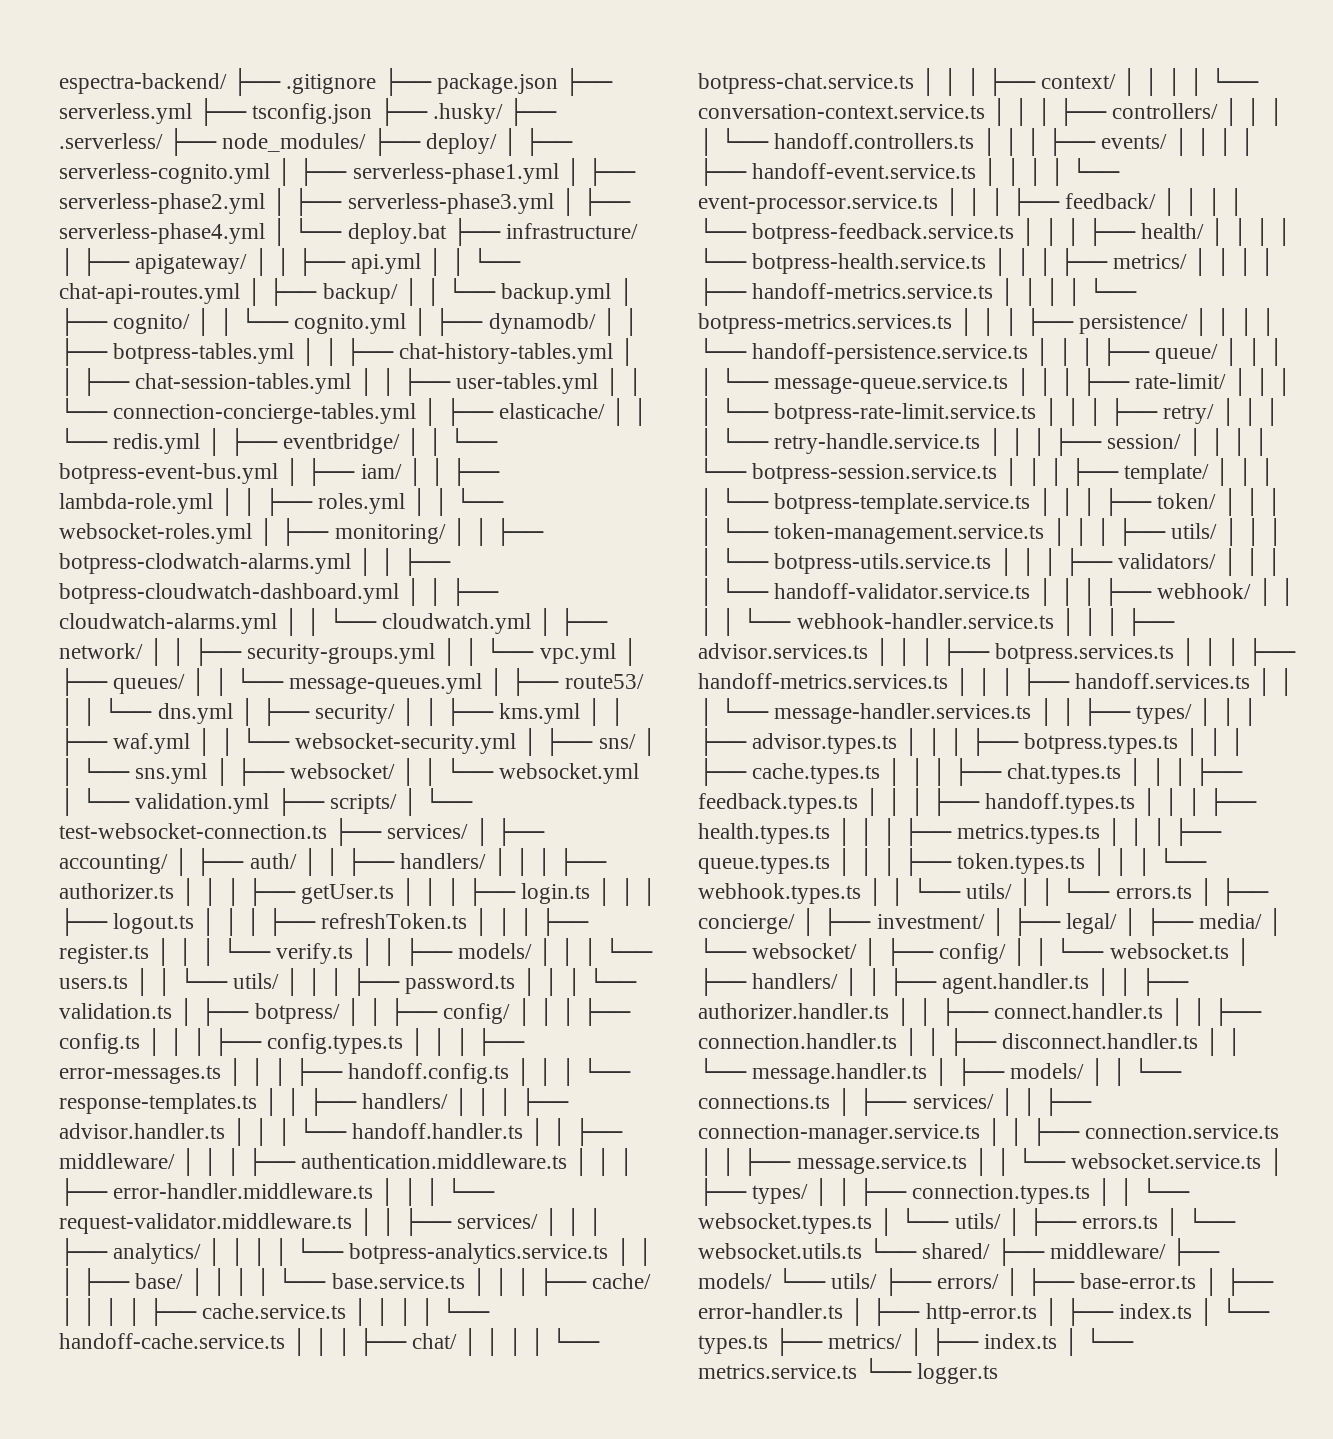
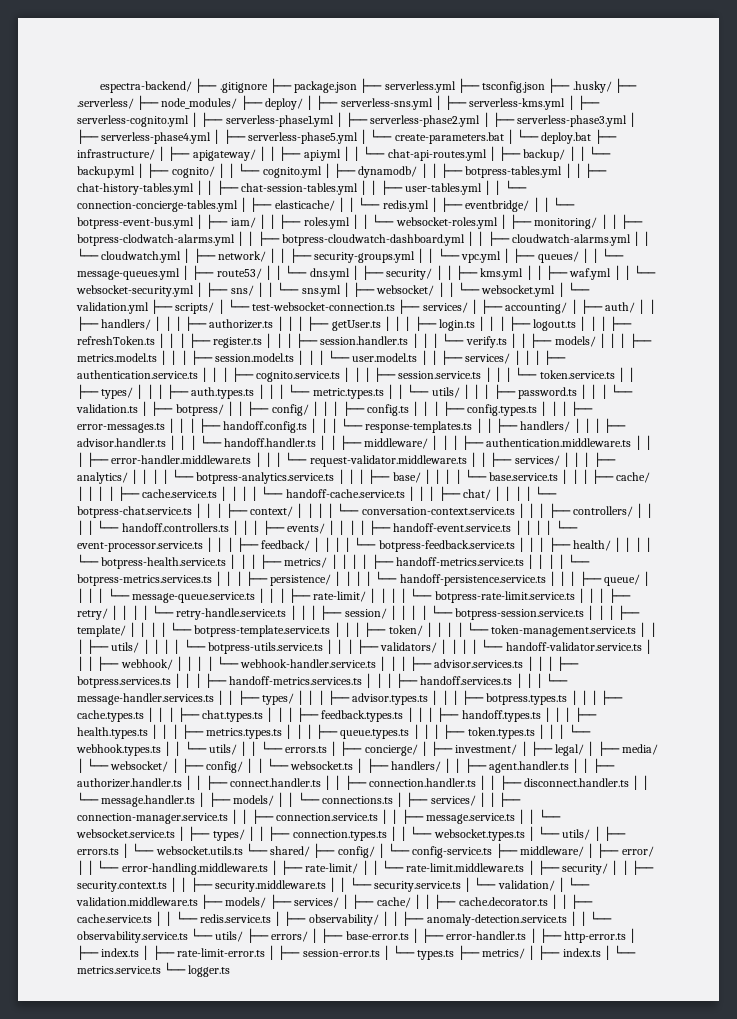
- espectra-backend/ ├── .gitignore ├── package.json ├── serverless.yml ├── tsconfig.json ├── .husky/ ├── .serverless/ ├── node_modules/ ├── deploy/ │ ├── serverless-cognito.yml │ ├── serverless-phase1.yml │ ├── serverless-phase2.yml │ ├── serverless-phase3.yml │ ├── serverless-phase4.yml │ └── deploy.bat ├── infrastructure/ │ ├── apigateway/ │ │ ├── api.yml │ │ └── chat-api-routes.yml │ ├── backup/ │ │ └── backup.yml │ ├── cognito/ │ │ └── cognito.yml │ ├── dynamodb/ │ │ ├── botpress-tables.yml │ │ ├── chat-history-tables.yml │ │ ├── chat-session-tables.yml │ │ ├── user-tables.yml │ │ └── connection-concierge-tables.yml │ ├── elasticache/ │ │ └── redis.yml │ ├── eventbridge/ │ │ └── botpress-event-bus.yml │ ├── iam/ │ │ ├── lambda-role.yml │ │ ├── roles.yml │ │ └── websocket-roles.yml │ ├── monitoring/ │ │ ├── botpress-clodwatch-alarms.yml │ │ ├── botpress-cloudwatch-dashboard.yml │ │ ├── cloudwatch-alarms.yml │ │ └── cloudwatch.yml │ ├── network/ │ │ ├── security-groups.yml │ │ └── vpc.yml │ ├── queues/ │ │ └── message-queues.yml │ ├── route53/ │ │ └── dns.yml │ ├── security/ │ │ ├── kms.yml │ │ ├── waf.yml │ │ └── websocket-security.yml │ ├── sns/ │ │ └── sns.yml │ ├── websocket/ │ │ └── websocket.yml │ └── validation.yml ├── scripts/ │ └── test-websocket-connection.ts ├── services/ │ ├── accounting/ │ ├── auth/ │ │ ├── handlers/ │ │ │ ├── authorizer.ts │ │ │ ├── getUser.ts │ │ │ ├── login.ts │ │ │ ├── logout.ts │ │ │ ├── refreshToken.ts │ │ │ ├── register.ts │ │ │ └── verify.ts │ │ ├── models/ │ │ │ └── users.ts │ │ └── utils/ │ │ │ ├── password.ts │ │ │ └── validation.ts │ ├── botpress/ │ │ ├── config/ │ │ │ ├── config.ts │ │ │ ├── config.types.ts │ │ │ ├── error-messages.ts │ │ │ ├── handoff.config.ts │ │ │ └── response-templates.ts │ │ ├── handlers/ │ │ │ ├── advisor.handler.ts │ │ │ └── handoff.handler.ts │ │ ├── middleware/ │ │ │ ├── authentication.middleware.ts │ │ │ ├── error-handler.middleware.ts │ │ │ └── request-validator.middleware.ts │ │ ├── services/ │ │ │ ├── analytics/ │ │ │ │ └── botpress-analytics.service.ts │ │ │ ├── base/ │ │ │ │ └── base.service.ts │ │ │ ├── cache/ │ │ │ │ ├── cache.service.ts │ │ │ │ └── handoff-cache.service.ts │ │ │ ├── chat/ │ │ │ │ └── botpress-chat.service.ts │ │ │ ├── context/ │ │ │ │ └── conversation-context.service.ts │ │ │ ├── controllers/ │ │ │ │ └── handoff.controllers.ts │ │ │ ├── events/ │ │ │ │ ├── handoff-event.service.ts │ │ │ │ └── event-processor.service.ts │ │ │ ├── feedback/ │ │ │ │ └── botpress-feedback.service.ts │ │ │ ├── health/ │ │ │ │ └── botpress-health.service.ts │ │ │ ├── metrics/ │ │ │ │ ├── handoff-metrics.service.ts │ │ │ │ └── botpress-metrics.services.ts │ │ │ ├── persistence/ │ │ │ │ └── handoff-persistence.service.ts │ │ │ ├── queue/ │ │ │ │ └── message-queue.service.ts │ │ │ ├── rate-limit/ │ │ │ │ └── botpress-rate-limit.service.ts │ │ │ ├── retry/ │ │ │ │ └── retry-handle.service.ts │ │ │ ├── session/ │ │ │ │ └── botpress-session.service.ts │ │ │ ├── template/ │ │ │ │ └── botpress-template.service.ts │ │ │ ├── token/ │ │ │ │ └── token-management.service.ts │ │ │ ├── utils/ │ │ │ │ └── botpress-utils.service.ts │ │ │ ├── validators/ │ │ │ │ └── handoff-validator.service.ts │ │ │ ├── webhook/ │ │ │ │ └── webhook-handler.service.ts │ │ │ ├── advisor.services.ts │ │ │ ├── botpress.services.ts │ │ │ ├── handoff-metrics.services.ts │ │ │ ├── handoff.services.ts │ │ │ └── message-handler.services.ts │ │ ├── types/ │ │ │ ├── advisor.types.ts │ │ │ ├── botpress.types.ts │ │ │ ├── cache.types.ts │ │ │ ├── chat.types.ts │ │ │ ├── feedback.types.ts │ │ │ ├── handoff.types.ts │ │ │ ├── health.types.ts │ │ │ ├── metrics.types.ts │ │ │ ├── queue.types.ts │ │ │ ├── token.types.ts │ │ │ └── webhook.types.ts │ │ └── utils/ │ │ └── errors.ts │ ├── concierge/ │ ├── investment/ │ ├── legal/ │ ├── media/ │ └── websocket/ │ ├── config/ │ │ └── websocket.ts │ ├── handlers/ │ │ ├── agent.handler.ts │ │ ├── authorizer.handler.ts │ │ ├── connect.handler.ts │ │ ├── connection.handler.ts │ │ ├── disconnect.handler.ts │ │ └── message.handler.ts │ ├── models/ │ │ └── connections.ts │ ├── services/ │ │ ├── connection-manager.service.ts │ │ ├── connection.service.ts │ │ ├── message.service.ts │ │ └── websocket.service.ts │ ├── types/ │ │ ├── connection.types.ts │ │ └── websocket.types.ts │ └── utils/ │ ├── errors.ts │ └── websocket.utils.ts └── shared/ ├── middleware/ ├── models/ └── utils/ ├── errors/ │ ├── base-error.ts │ ├── error-handler.ts │ ├── http-error.ts │ ├── index.ts │ └── types.ts ├── metrics/ │ ├── index.ts │ └── metrics.service.ts └── logger.ts
+ espectra-backend/ ├── .gitignore ├── package.json ├── serverless.yml ├── tsconfig.json ├── .husky/ ├── .serverless/ ├── node_modules/ ├── deploy/ │ ├── serverless-sns.yml │ ├── serverless-kms.yml │ ├── serverless-cognito.yml │ ├── serverless-phase1.yml │ ├── serverless-phase2.yml │ ├── serverless-phase3.yml │ ├── serverless-phase4.yml │ ├── serverless-phase5.yml │ └── create-parameters.bat │ └── deploy.bat ├── infrastructure/ │ ├── apigateway/ │ │ ├── api.yml │ │ └── chat-api-routes.yml │ ├── backup/ │ │ └── backup.yml │ ├── cognito/ │ │ └── cognito.yml │ ├── dynamodb/ │ │ ├── botpress-tables.yml │ │ ├── chat-history-tables.yml │ │ ├── chat-session-tables.yml │ │ ├── user-tables.yml │ │ └── connection-concierge-tables.yml │ ├── elasticache/ │ │ └── redis.yml │ ├── eventbridge/ │ │ └── botpress-event-bus.yml │ ├── iam/ │ │ ├── roles.yml │ │ └── websocket-roles.yml │ ├── monitoring/ │ │ ├── botpress-clodwatch-alarms.yml │ │ ├── botpress-cloudwatch-dashboard.yml │ │ ├── cloudwatch-alarms.yml │ │ └── cloudwatch.yml │ ├── network/ │ │ ├── security-groups.yml │ │ └── vpc.yml │ ├── queues/ │ │ └── message-queues.yml │ ├── route53/ │ │ └── dns.yml │ ├── security/ │ │ ├── kms.yml │ │ ├── waf.yml │ │ └── websocket-security.yml │ ├── sns/ │ │ └── sns.yml │ ├── websocket/ │ │ └── websocket.yml │ └── validation.yml ├── scripts/ │ └── test-websocket-connection.ts ├── services/ │ ├── accounting/ │ ├── auth/ │ │ ├── handlers/ │ │ │ ├── authorizer.ts │ │ │ ├── getUser.ts │ │ │ ├── login.ts │ │ │ ├── logout.ts │ │ │ ├── refreshToken.ts │ │ │ ├── register.ts │ │ │ ├── session.handler.ts │ │ │ └── verify.ts │ │ ├── models/ │ │ │ ├── metrics.model.ts │ │ │ ├── session.model.ts │ │ │ └── user.model.ts │ │ ├── services/ │ │ │ ├── authentication.service.ts │ │ │ ├── cognito.service.ts │ │ │ ├── session.service.ts │ │ │ └── token.service.ts │ │ ├── types/ │ │ │ ├── auth.types.ts │ │ │ └── metric.types.ts │ │ └── utils/ │ │ │ ├── password.ts │ │ │ └── validation.ts │ ├── botpress/ │ │ ├── config/ │ │ │ ├── config.ts │ │ │ ├── config.types.ts │ │ │ ├── error-messages.ts │ │ │ ├── handoff.config.ts │ │ │ └── response-templates.ts │ │ ├── handlers/ │ │ │ ├── advisor.handler.ts │ │ │ └── handoff.handler.ts │ │ ├── middleware/ │ │ │ ├── authentication.middleware.ts │ │ │ ├── error-handler.middleware.ts │ │ │ └── request-validator.middleware.ts │ │ ├── services/ │ │ │ ├── analytics/ │ │ │ │ └── botpress-analytics.service.ts │ │ │ ├── base/ │ │ │ │ └── base.service.ts │ │ │ ├── cache/ │ │ │ │ ├── cache.service.ts │ │ │ │ └── handoff-cache.service.ts │ │ │ ├── chat/ │ │ │ │ └── botpress-chat.service.ts │ │ │ ├── context/ │ │ │ │ └── conversation-context.service.ts │ │ │ ├── controllers/ │ │ │ │ └── handoff.controllers.ts │ │ │ ├── events/ │ │ │ │ ├── handoff-event.service.ts │ │ │ │ └── event-processor.service.ts │ │ │ ├── feedback/ │ │ │ │ └── botpress-feedback.service.ts │ │ │ ├── health/ │ │ │ │ └── botpress-health.service.ts │ │ │ ├── metrics/ │ │ │ │ ├── handoff-metrics.service.ts │ │ │ │ └── botpress-metrics.services.ts │ │ │ ├── persistence/ │ │ │ │ └── handoff-persistence.service.ts │ │ │ ├── queue/ │ │ │ │ └── message-queue.service.ts │ │ │ ├── rate-limit/ │ │ │ │ └── botpress-rate-limit.service.ts │ │ │ ├── retry/ │ │ │ │ └── retry-handle.service.ts │ │ │ ├── session/ │ │ │ │ └── botpress-session.service.ts │ │ │ ├── template/ │ │ │ │ └── botpress-template.service.ts │ │ │ ├── token/ │ │ │ │ └── token-management.service.ts │ │ │ ├── utils/ │ │ │ │ └── botpress-utils.service.ts │ │ │ ├── validators/ │ │ │ │ └── handoff-validator.service.ts │ │ │ ├── webhook/ │ │ │ │ └── webhook-handler.service.ts │ │ │ ├── advisor.services.ts │ │ │ ├── botpress.services.ts │ │ │ ├── handoff-metrics.services.ts │ │ │ ├── handoff.services.ts │ │ │ └── message-handler.services.ts │ │ ├── types/ │ │ │ ├── advisor.types.ts │ │ │ ├── botpress.types.ts │ │ │ ├── cache.types.ts │ │ │ ├── chat.types.ts │ │ │ ├── feedback.types.ts │ │ │ ├── handoff.types.ts │ │ │ ├── health.types.ts │ │ │ ├── metrics.types.ts │ │ │ ├── queue.types.ts │ │ │ ├── token.types.ts │ │ │ └── webhook.types.ts │ │ └── utils/ │ │ └── errors.ts │ ├── concierge/ │ ├── investment/ │ ├── legal/ │ ├── media/ │ └── websocket/ │ ├── config/ │ │ └── websocket.ts │ ├── handlers/ │ │ ├── agent.handler.ts │ │ ├── authorizer.handler.ts │ │ ├── connect.handler.ts │ │ ├── connection.handler.ts │ │ ├── disconnect.handler.ts │ │ └── message.handler.ts │ ├── models/ │ │ └── connections.ts │ ├── services/ │ │ ├── connection-manager.service.ts │ │ ├── connection.service.ts │ │ ├── message.service.ts │ │ └── websocket.service.ts │ ├── types/ │ │ ├── connection.types.ts │ │ └── websocket.types.ts │ └── utils/ │ ├── errors.ts │ └── websocket.utils.ts └── shared/ ├── config/ │ └── config-service.ts ├── middleware/ │ ├── error/ │ │ └── error-handling.middleware.ts │ ├── rate-limit/ │ │ └── rate-limit.middleware.ts │ ├── security/ │ │ ├── security.context.ts │ │ ├── security.middleware.ts │ │ └── security.service.ts │ └── validation/ │ └── validation.middleware.ts ├── models/ ├── services/ │ ├── cache/ │ │ ├── cache.decorator.ts │ │ ├── cache.service.ts │ │ └── redis.service.ts │ ├── observability/ │ │ ├── anomaly-detection.service.ts │ │ └── observability.service.ts └── utils/ ├── errors/ │ ├── base-error.ts │ ├── error-handler.ts │ ├── http-error.ts │ ├── index.ts │ ├── rate-limit-error.ts │ ├── session-error.ts │ └── types.ts ├── metrics/ │ ├── index.ts │ └── metrics.service.ts └── logger.ts

